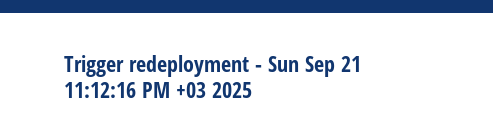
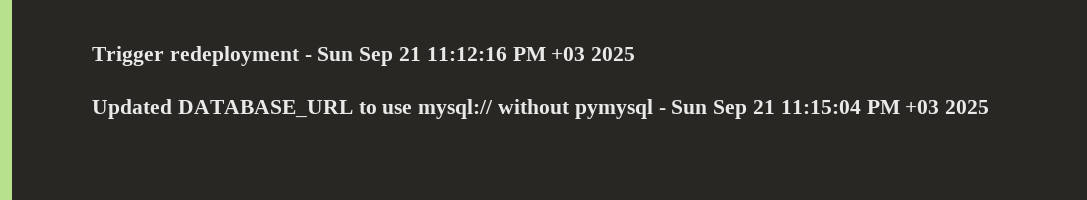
+ Updated DATABASE_URL to use mysql:// without pymysql - Sun Sep 21 11:15:04 PM +03 2025

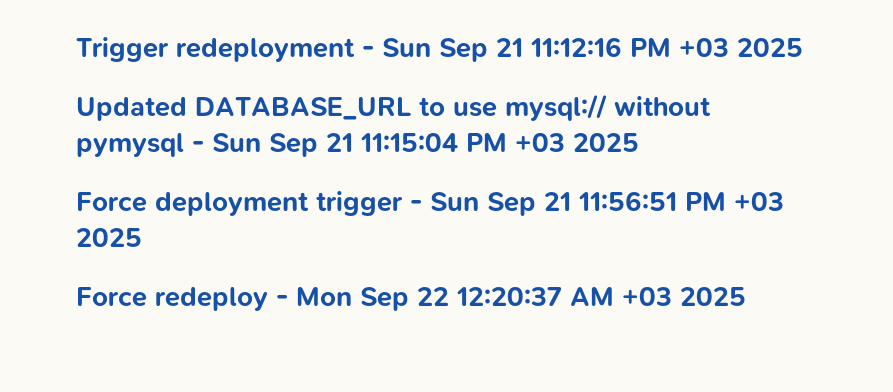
+ Force deployment trigger - Sun Sep 21 11:56:51 PM +03 2025
+ Force redeploy - Mon Sep 22 12:20:37 AM +03 2025

